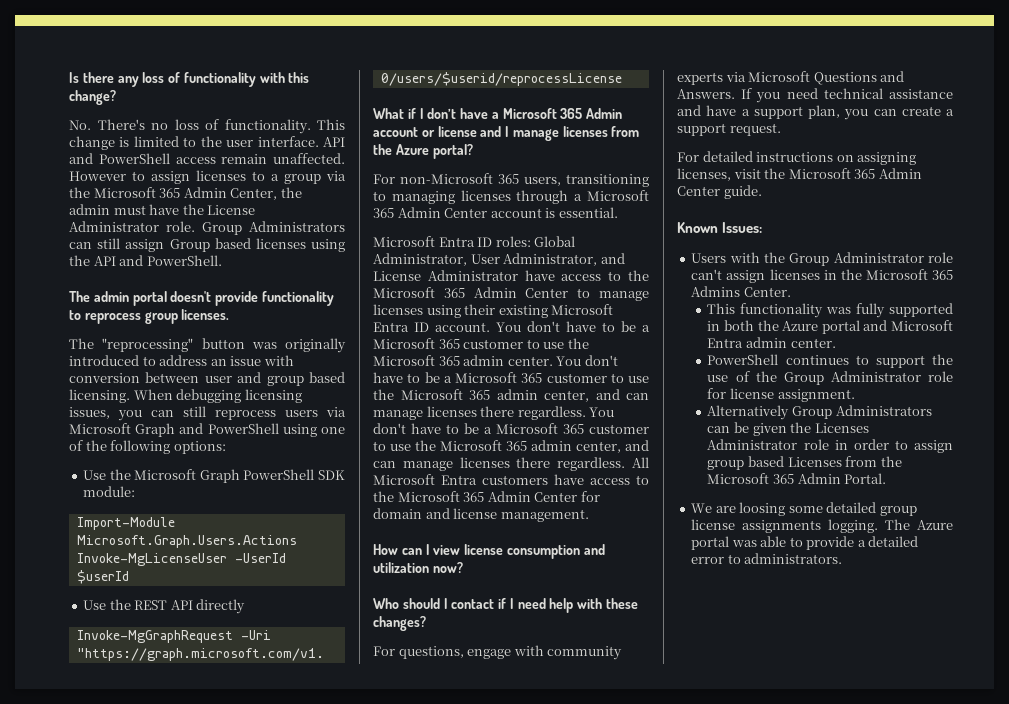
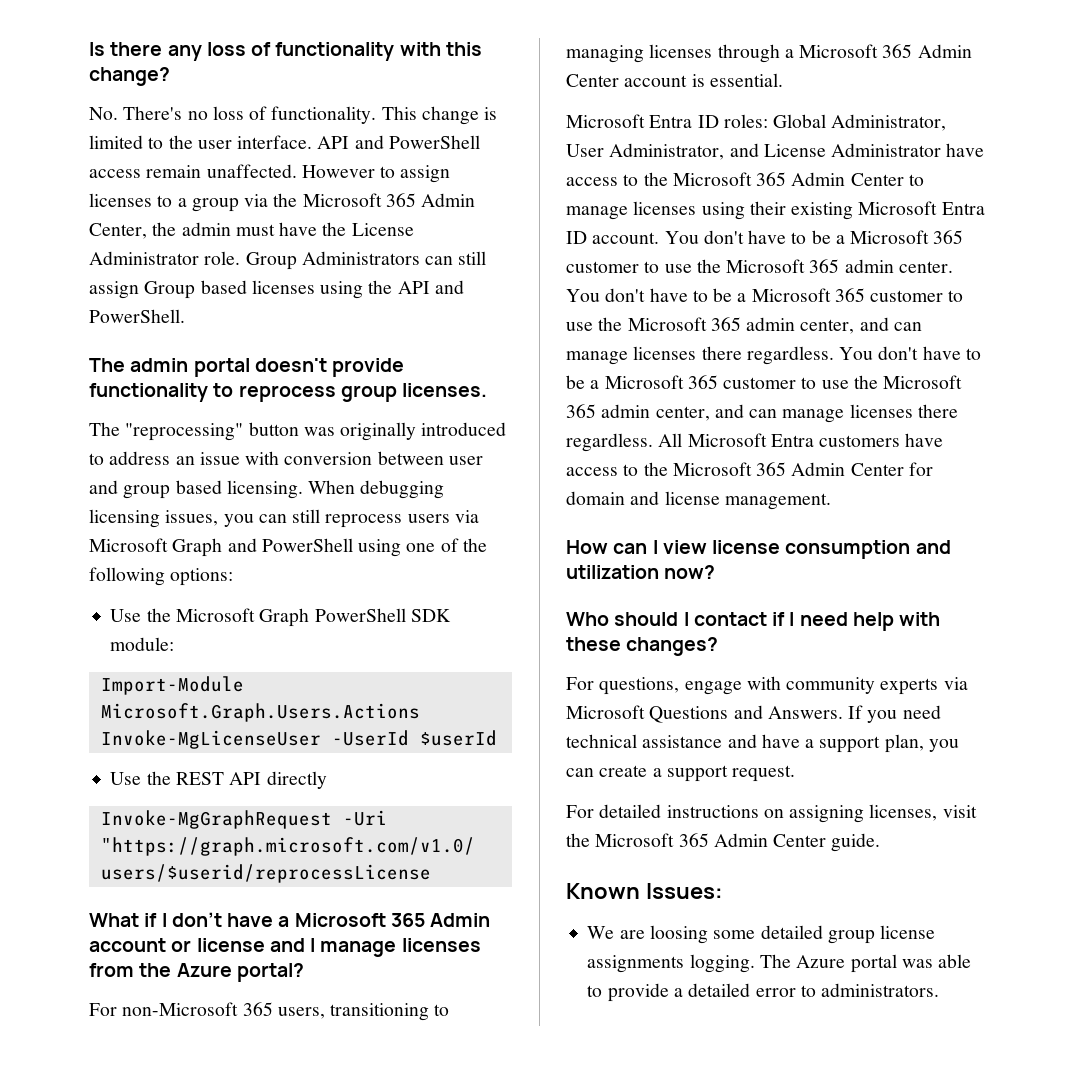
- Users with the Group Administrator role can't assign licenses in the Microsoft 365 Admins Center.
- This functionality was fully supported in both the Azure portal and Microsoft Entra admin center.
- PowerShell continues to support the use of the Group Administrator role for license assignment.
- Alternatively Group Administrators can be given the Licenses Administrator role in order to assign group based Licenses from the Microsoft 365 Admin Portal.

